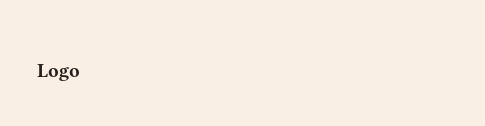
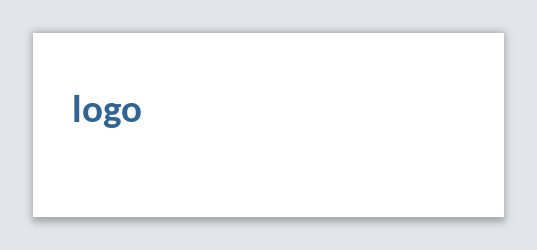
- Logo
+ logo

